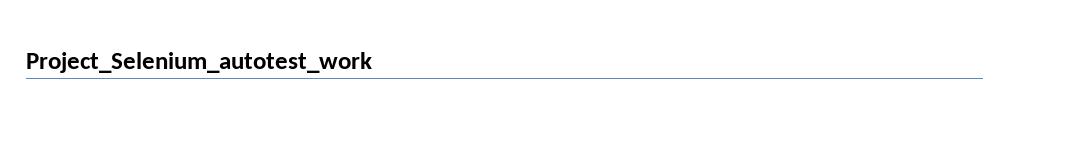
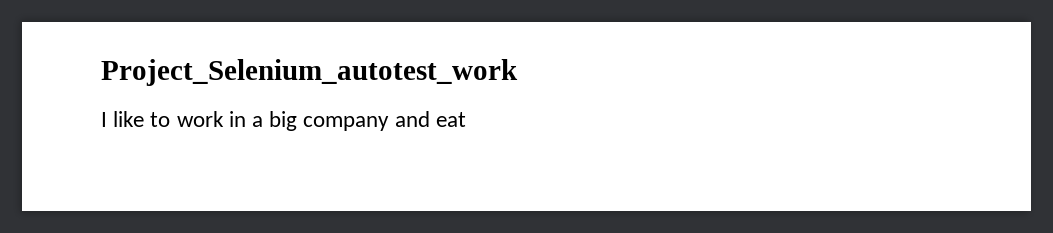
+ I like to work in a big company and eat

